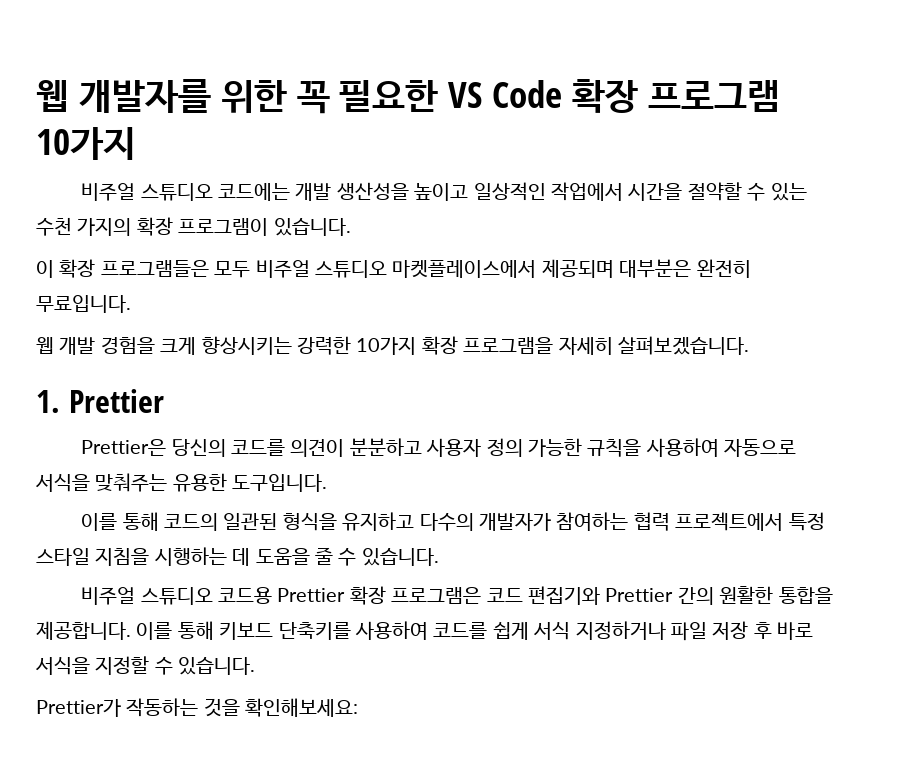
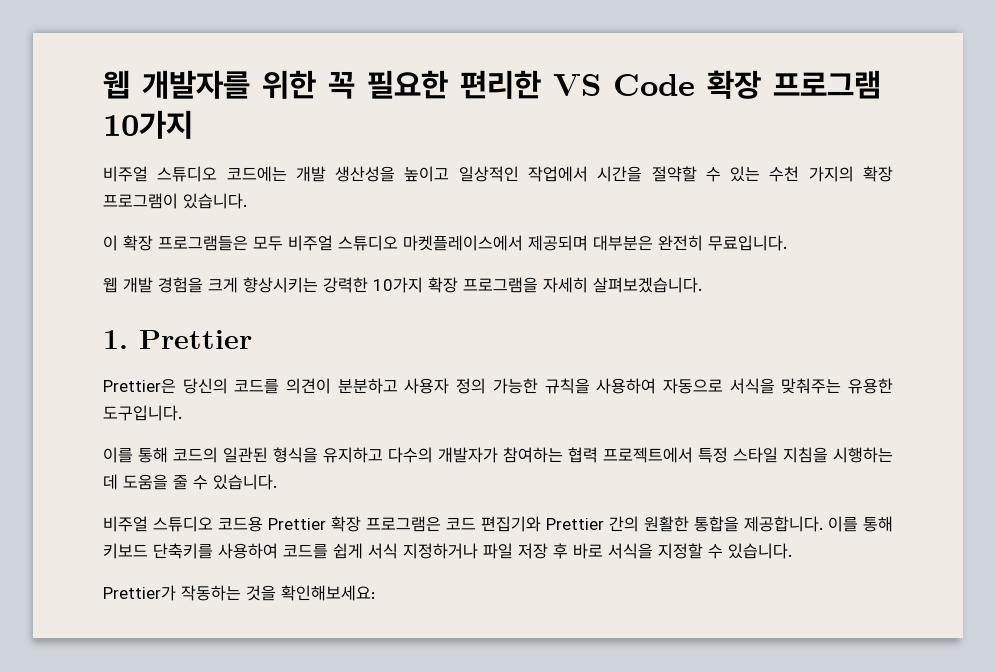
- 웹 개발자를 위한 꼭 필요한 VS Code 확장 프로그램 10가지
+ 웹 개발자를 위한 꼭 필요한 편리한 VS Code 확장 프로그램 10가지

